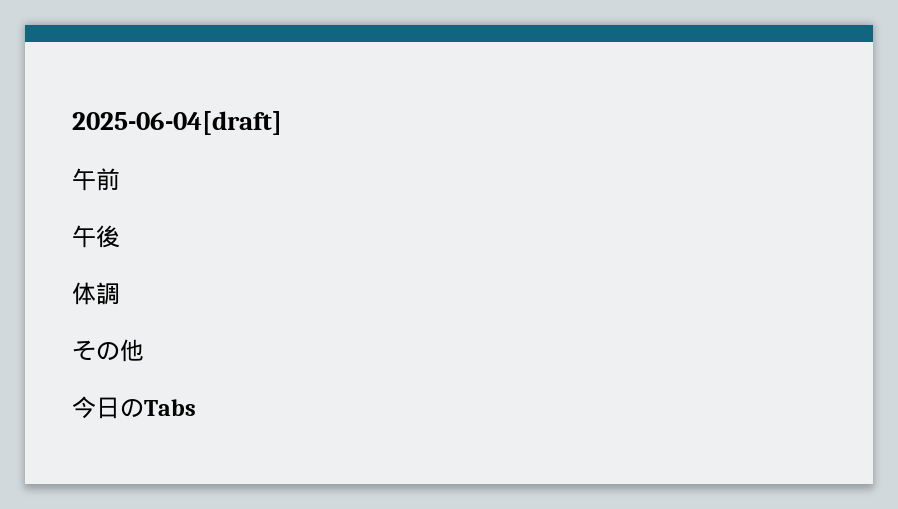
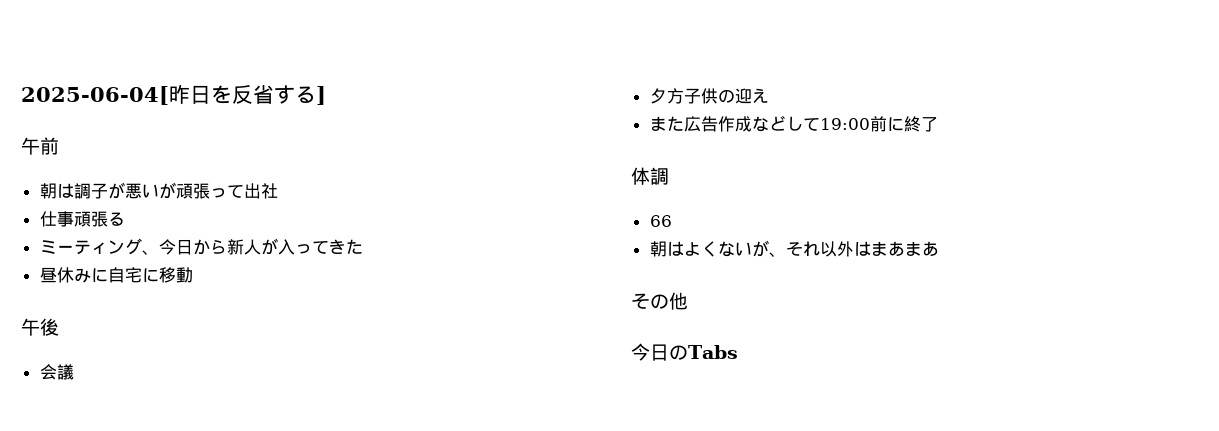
- 2025-06-04[draft]
+ 2025-06-04[昨日を反省する]
  午前
+ 朝は調子が悪いが頑張って出社
+ 仕事頑張る
+ ミーティング、今日から新人が入ってきた
+ 昼休みに自宅に移動
  午後
+ 会議
+ 夕方子供の迎え
+ また広告作成などして19:00前に終了
  体調
+ 66
+ 朝はよくないが、それ以外はまあまあ

